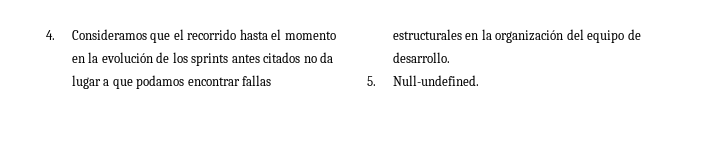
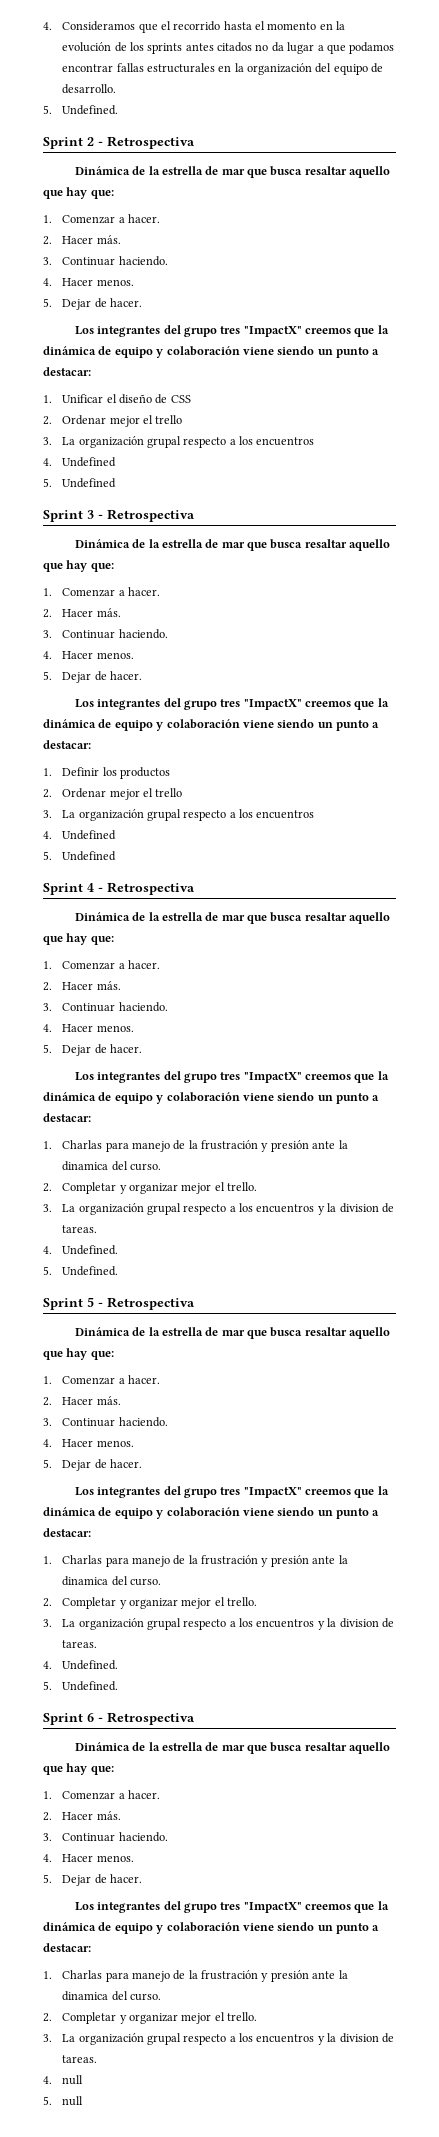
  4. Consideramos que el recorrido hasta el momento en la evolución de los sprints antes citados no da lugar a que podamos encontrar fallas estructurales en la organización del equipo de desarrollo.
- 5. Null-undefined.
+ 5. Undefined.
+ Sprint 2 - Retrospectiva
+ Dinámica de la estrella de mar que busca resaltar aquello que hay que:
+ 1. Comenzar a hacer.
+ 2. Hacer más.
+ 3. Continuar haciendo.
+ 4. Hacer menos.
+ 5. Dejar de hacer.
+ Los integrantes del grupo tres "ImpactX" creemos que la dinámica de equipo y colaboración viene siendo un punto a destacar:
+ 1. Unificar el diseño de CSS
+ 2. Ordenar mejor el trello
+ 3. La organización grupal respecto a los encuentros
+ 4. Undefined
+ 5. Undefined
+ Sprint 3 - Retrospectiva
+ Dinámica de la estrella de mar que busca resaltar aquello que hay que:
+ 1. Comenzar a hacer.
+ 2. Hacer más.
+ 3. Continuar haciendo.
+ 4. Hacer menos.
+ 5. Dejar de hacer.
+ Los integrantes del grupo tres "ImpactX" creemos que la dinámica de equipo y colaboración viene siendo un punto a destacar:
+ 1. Definir los productos
+ 2. Ordenar mejor el trello
+ 3. La organización grupal respecto a los encuentros
+ 4. Undefined
+ 5. Undefined
+ Sprint 4 - Retrospectiva
+ Dinámica de la estrella de mar que busca resaltar aquello que hay que:
+ 1. Comenzar a hacer.
+ 2. Hacer más.
+ 3. Continuar haciendo.
+ 4. Hacer menos.
+ 5. Dejar de hacer.
+ Los integrantes del grupo tres "ImpactX" creemos que la dinámica de equipo y colaboración viene siendo un punto a destacar:
+ 1. Charlas para manejo de la frustración y presión ante la dinamica del curso.
+ 2. Completar y organizar mejor el trello.
+ 3. La organización grupal respecto a los encuentros y la division de tareas.
+ 4. Undefined.
+ 5. Undefined.
+ Sprint 5 - Retrospectiva
+ Dinámica de la estrella de mar que busca resaltar aquello que hay que:
+ 1. Comenzar a hacer.
+ 2. Hacer más.
+ 3. Continuar haciendo.
+ 4. Hacer menos.
+ 5. Dejar de hacer.
+ Los integrantes del grupo tres "ImpactX" creemos que la dinámica de equipo y colaboración viene siendo un punto a destacar:
+ 1. Charlas para manejo de la frustración y presión ante la dinamica del curso.
+ 2. Completar y organizar mejor el trello.
+ 3. La organización grupal respecto a los encuentros y la division de tareas.
+ 4. Undefined.
+ 5. Undefined.
+ Sprint 6 - Retrospectiva
+ Dinámica de la estrella de mar que busca resaltar aquello que hay que:
+ 1. Comenzar a hacer.
+ 2. Hacer más.
+ 3. Continuar haciendo.
+ 4. Hacer menos.
+ 5. Dejar de hacer.
+ Los integrantes del grupo tres "ImpactX" creemos que la dinámica de equipo y colaboración viene siendo un punto a destacar:
+ 1. Charlas para manejo de la frustración y presión ante la dinamica del curso.
+ 2. Completar y organizar mejor el trello.
+ 3. La organización grupal respecto a los encuentros y la division de tareas.
+ 4. null
+ 5. null

